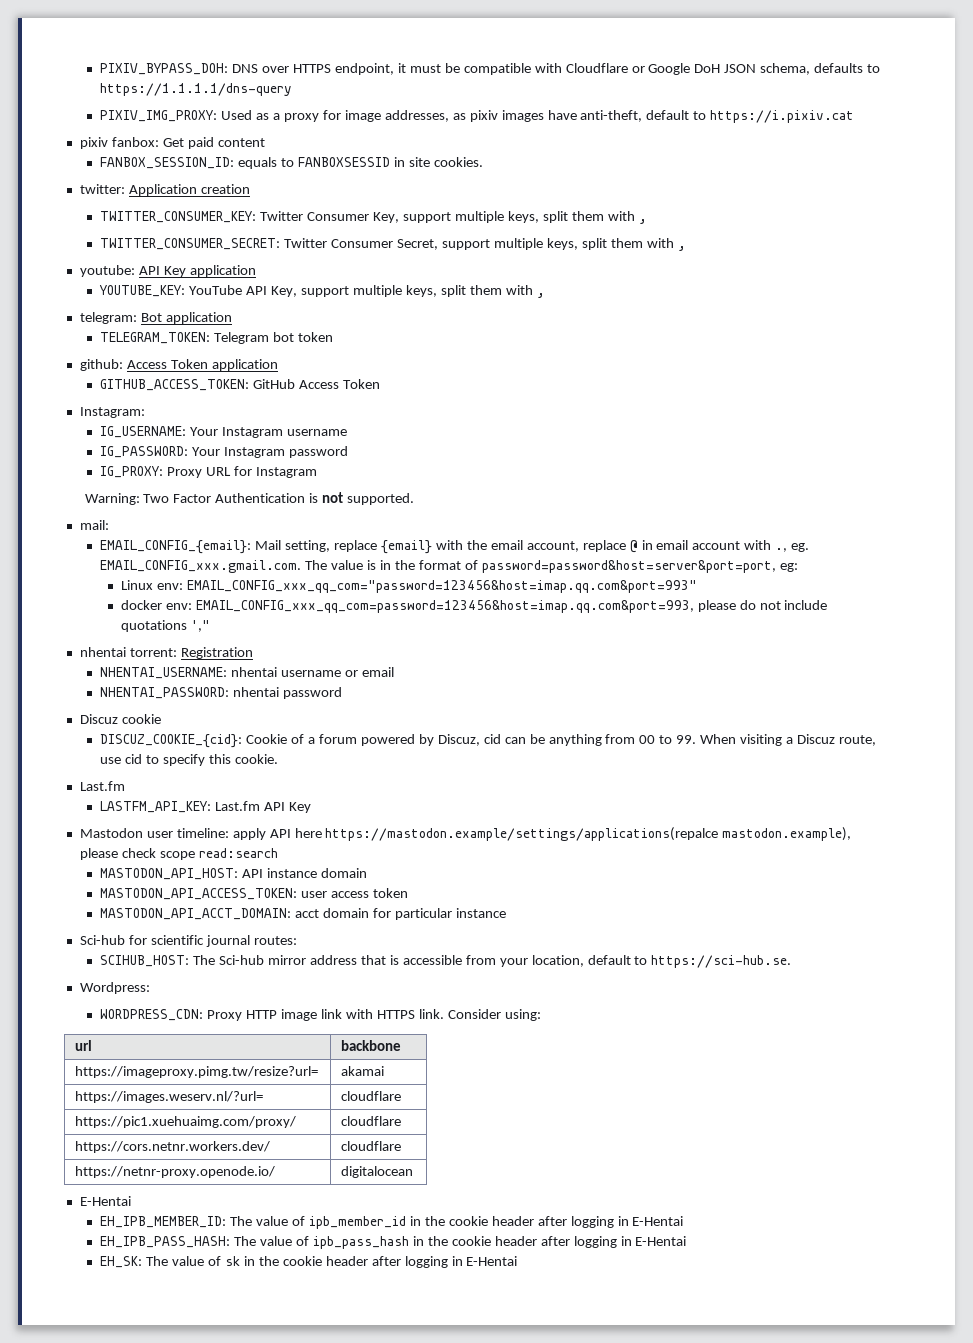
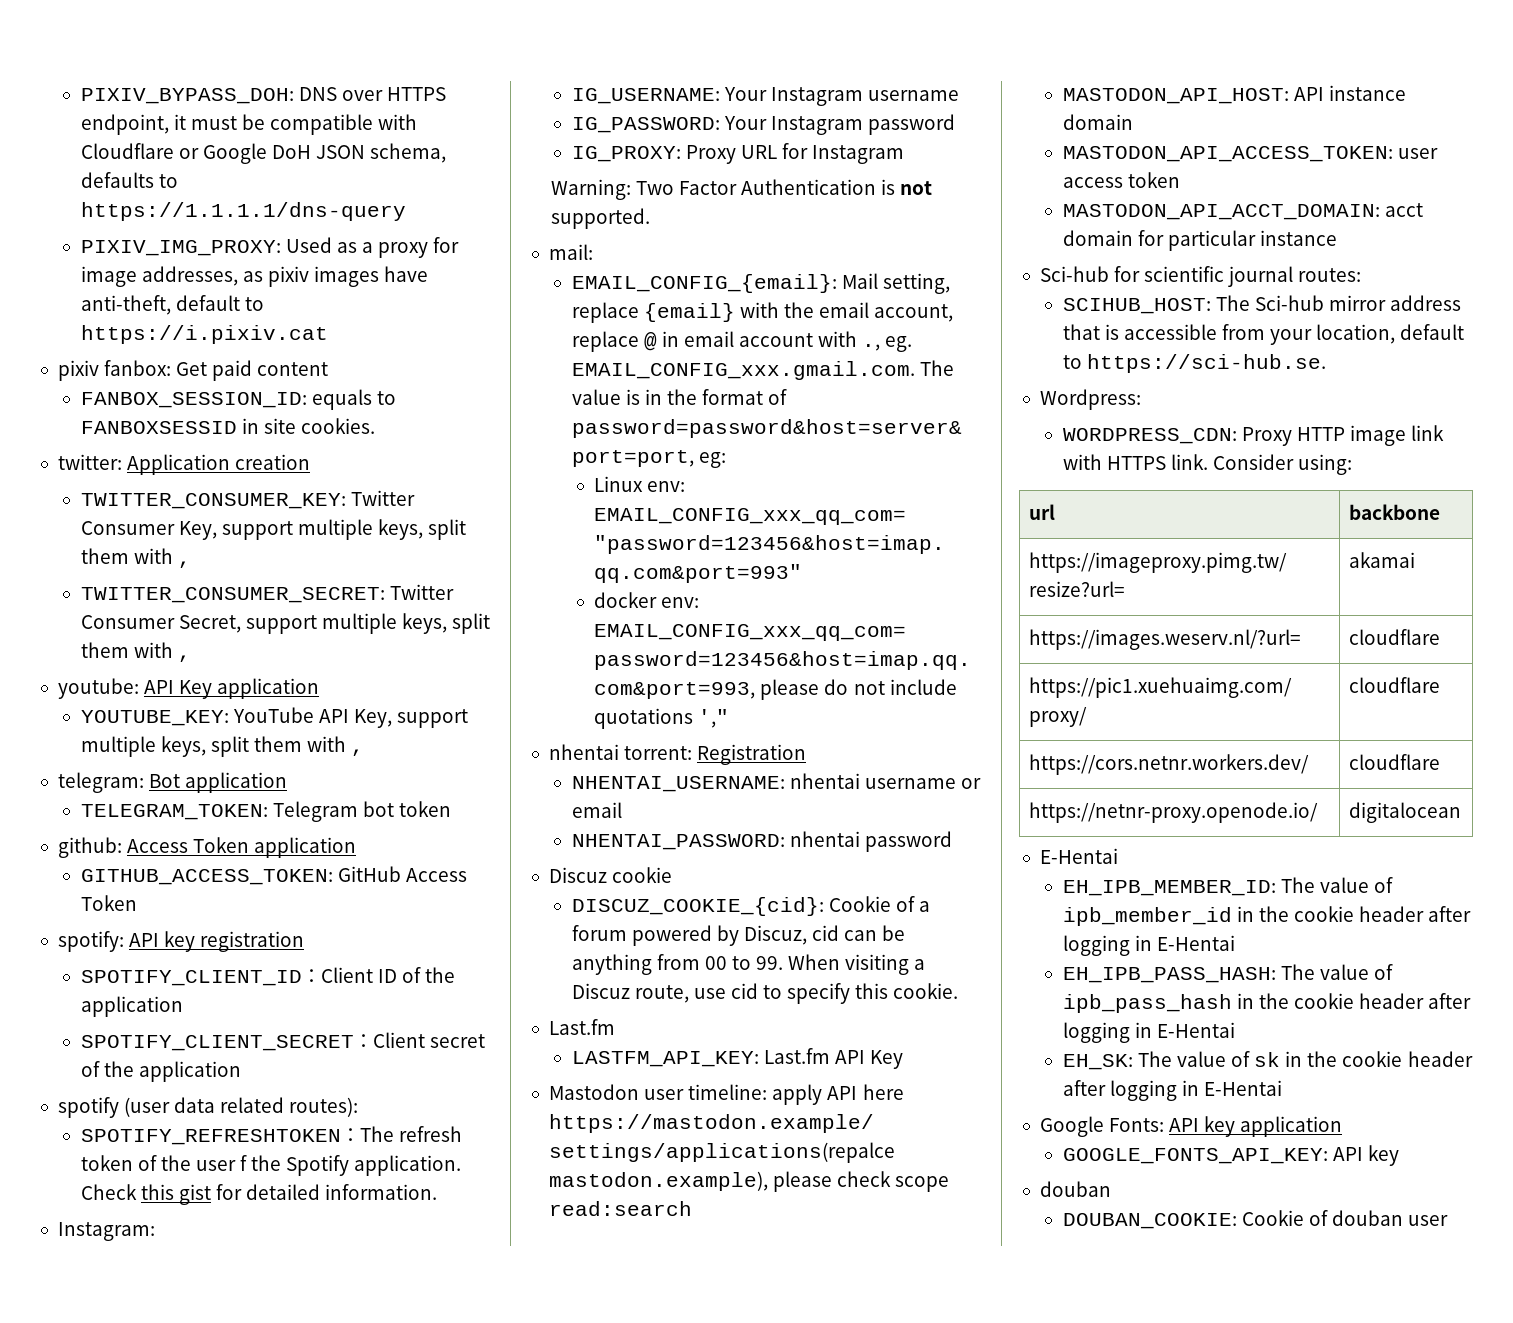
+ spotify: API key registration
+ SPOTIFY_CLIENT_ID：Client ID of the application
+ SPOTIFY_CLIENT_SECRET：Client secret of the application
+ spotify (user data related routes):
+ SPOTIFY_REFRESHTOKEN：The refresh token of the user f the Spotify application. Check this gist for detailed information.
+ Google Fonts: API key application
+ GOOGLE_FONTS_API_KEY: API key
+ douban
+ DOUBAN_COOKIE: Cookie of douban user

